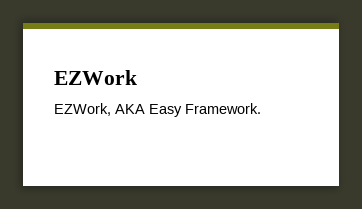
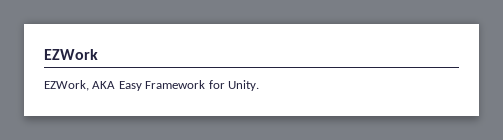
- EZWork, AKA Easy Framework.
+ EZWork, AKA Easy Framework for Unity.

